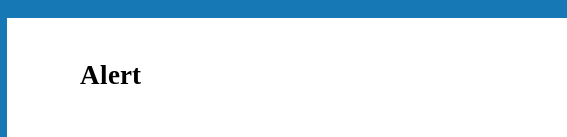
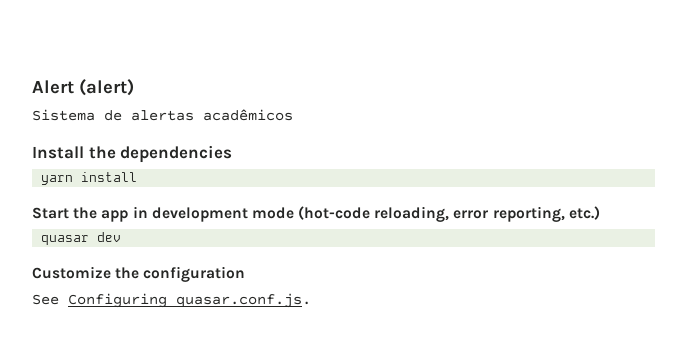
- Alert
+ Alert (alert)
+ Sistema de alertas acadêmicos
+ Install the dependencies
+ yarn install
+ Start the app in development mode (hot-code reloading, error reporting, etc.)
+ quasar dev
+ Customize the configuration
+ See Configuring quasar.conf.js.

